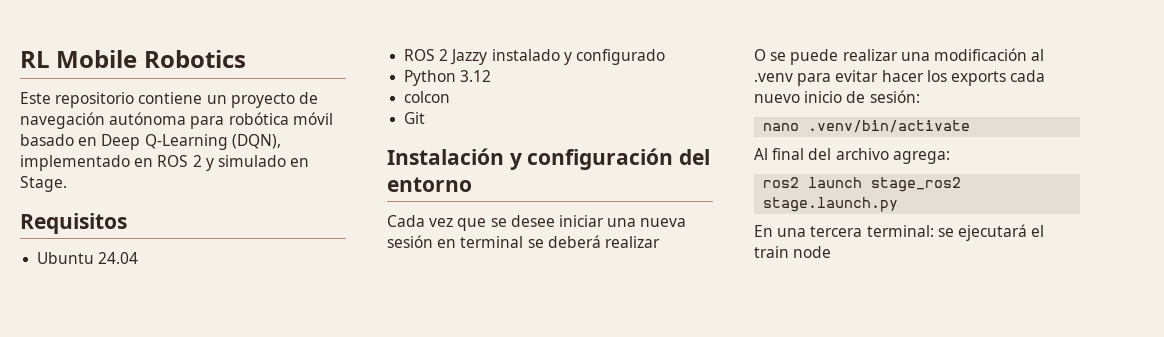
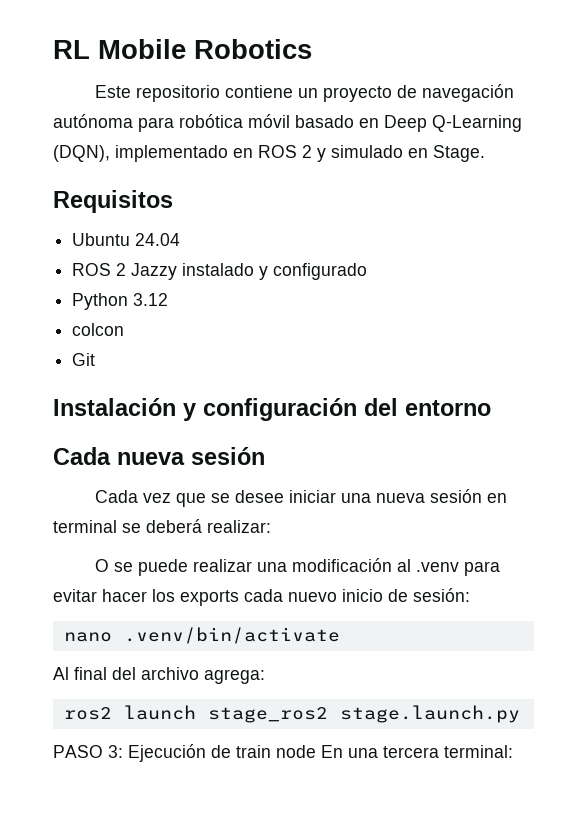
+ Cada nueva sesión
- Cada vez que se desee iniciar una nueva sesión en terminal se deberá realizar
+ Cada vez que se desee iniciar una nueva sesión en terminal se deberá realizar:
- En una tercera terminal: se ejecutará el train node
+ PASO 3: Ejecución de train node En una tercera terminal:

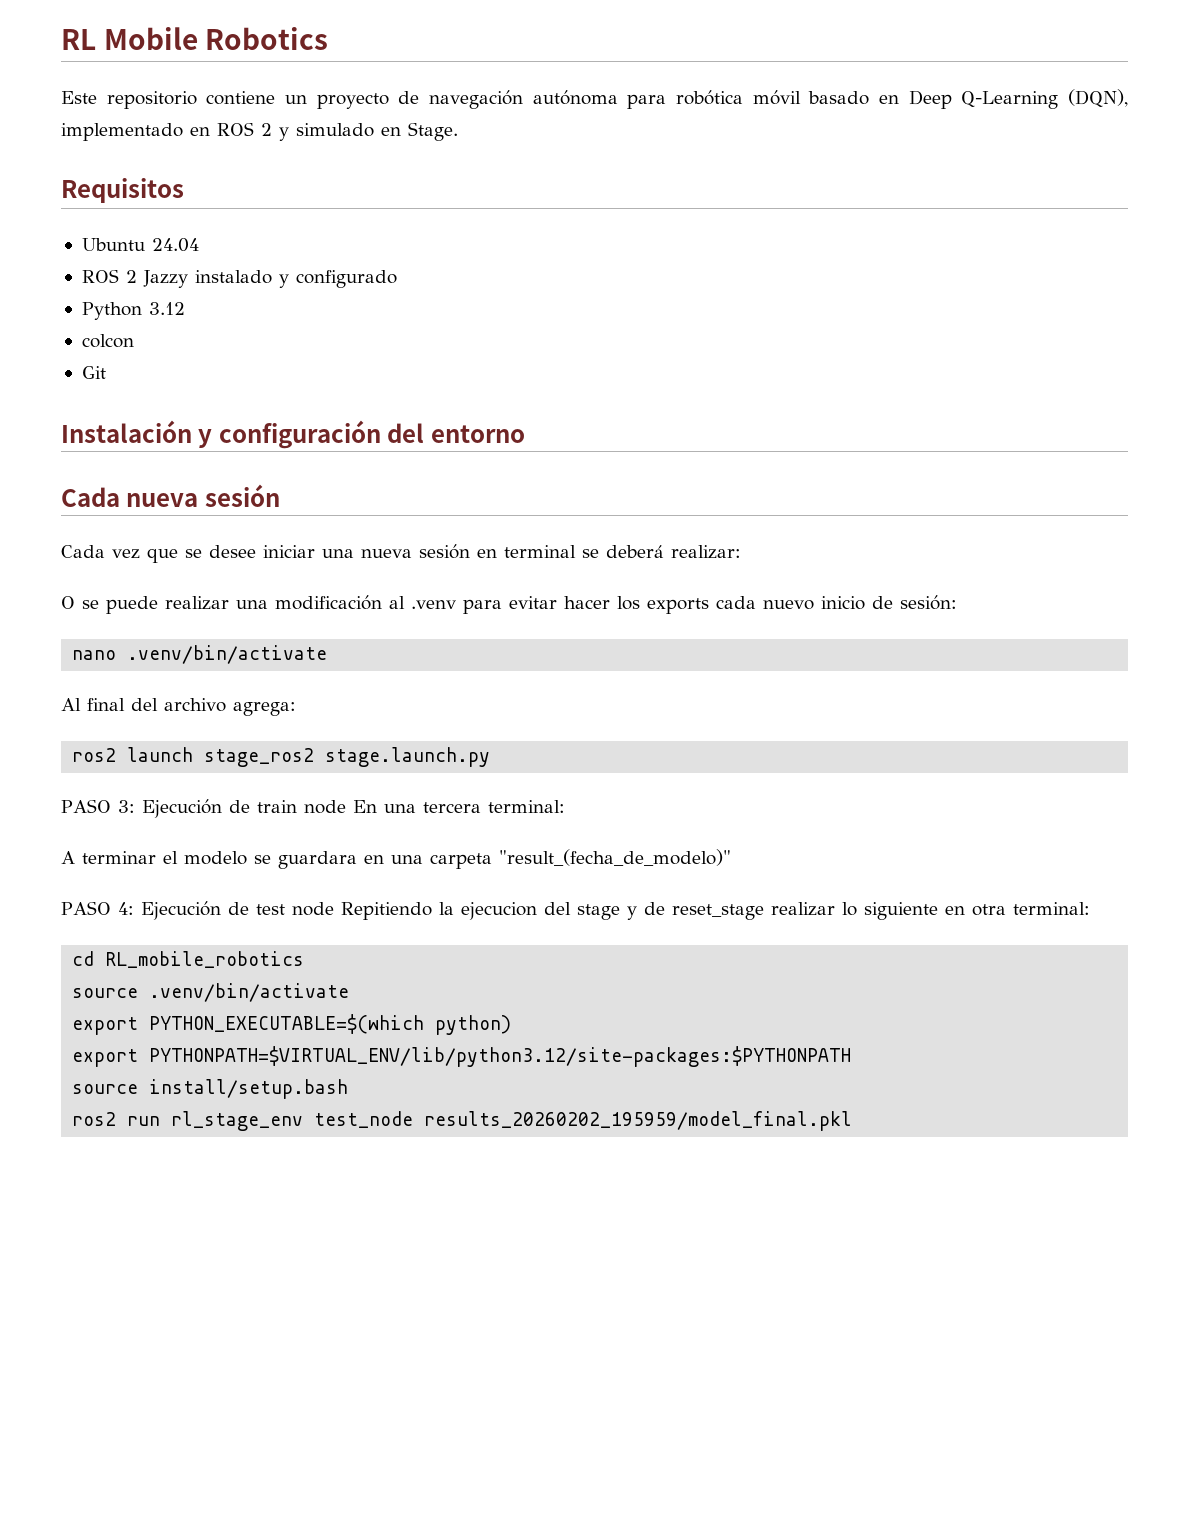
+ A terminar el modelo se guardara en una carpeta "result_(fecha_de_modelo)"
+ PASO 4: Ejecución de test node Repitiendo la ejecucion del stage y de reset_stage realizar lo siguiente en otra terminal:
+ cd RL_mobile_robotics
+ source .venv/bin/activate
+ export PYTHON_EXECUTABLE=$(which python)
+ export PYTHONPATH=$VIRTUAL_ENV/lib/python3.12/site-packages:$PYTHONPATH
+ source install/setup.bash
+ ros2 run rl_stage_env test_node results_20260202_195959/model_final.pkl

